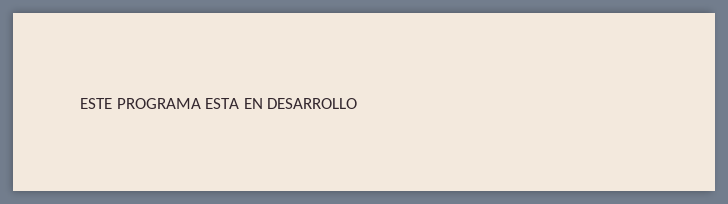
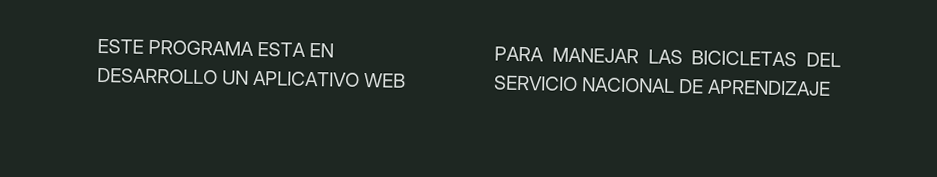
- ESTE PROGRAMA ESTA EN DESARROLLO
+ ESTE PROGRAMA ESTA EN DESARROLLO UN APLICATIVO WEB PARA MANEJAR LAS BICICLETAS DEL SERVICIO NACIONAL DE APRENDIZAJE

